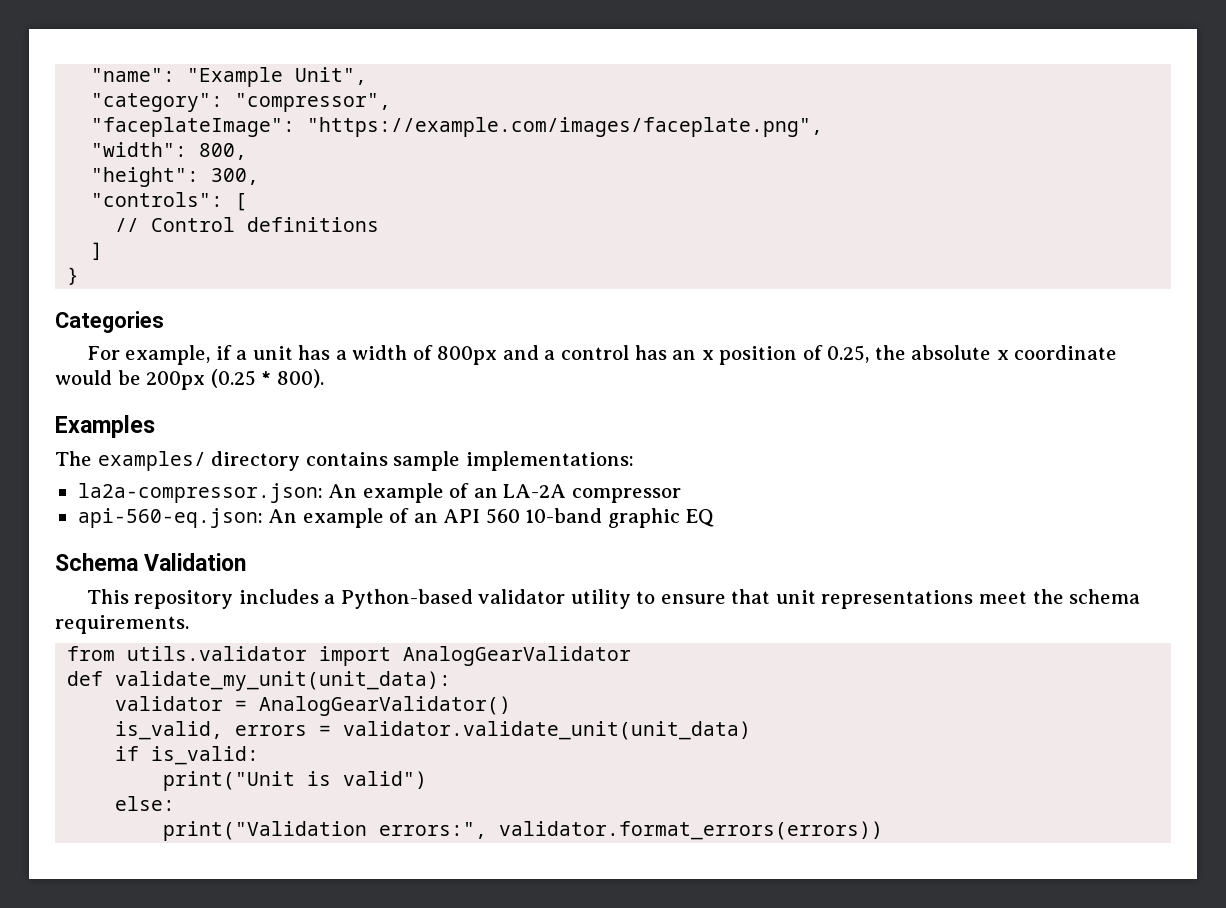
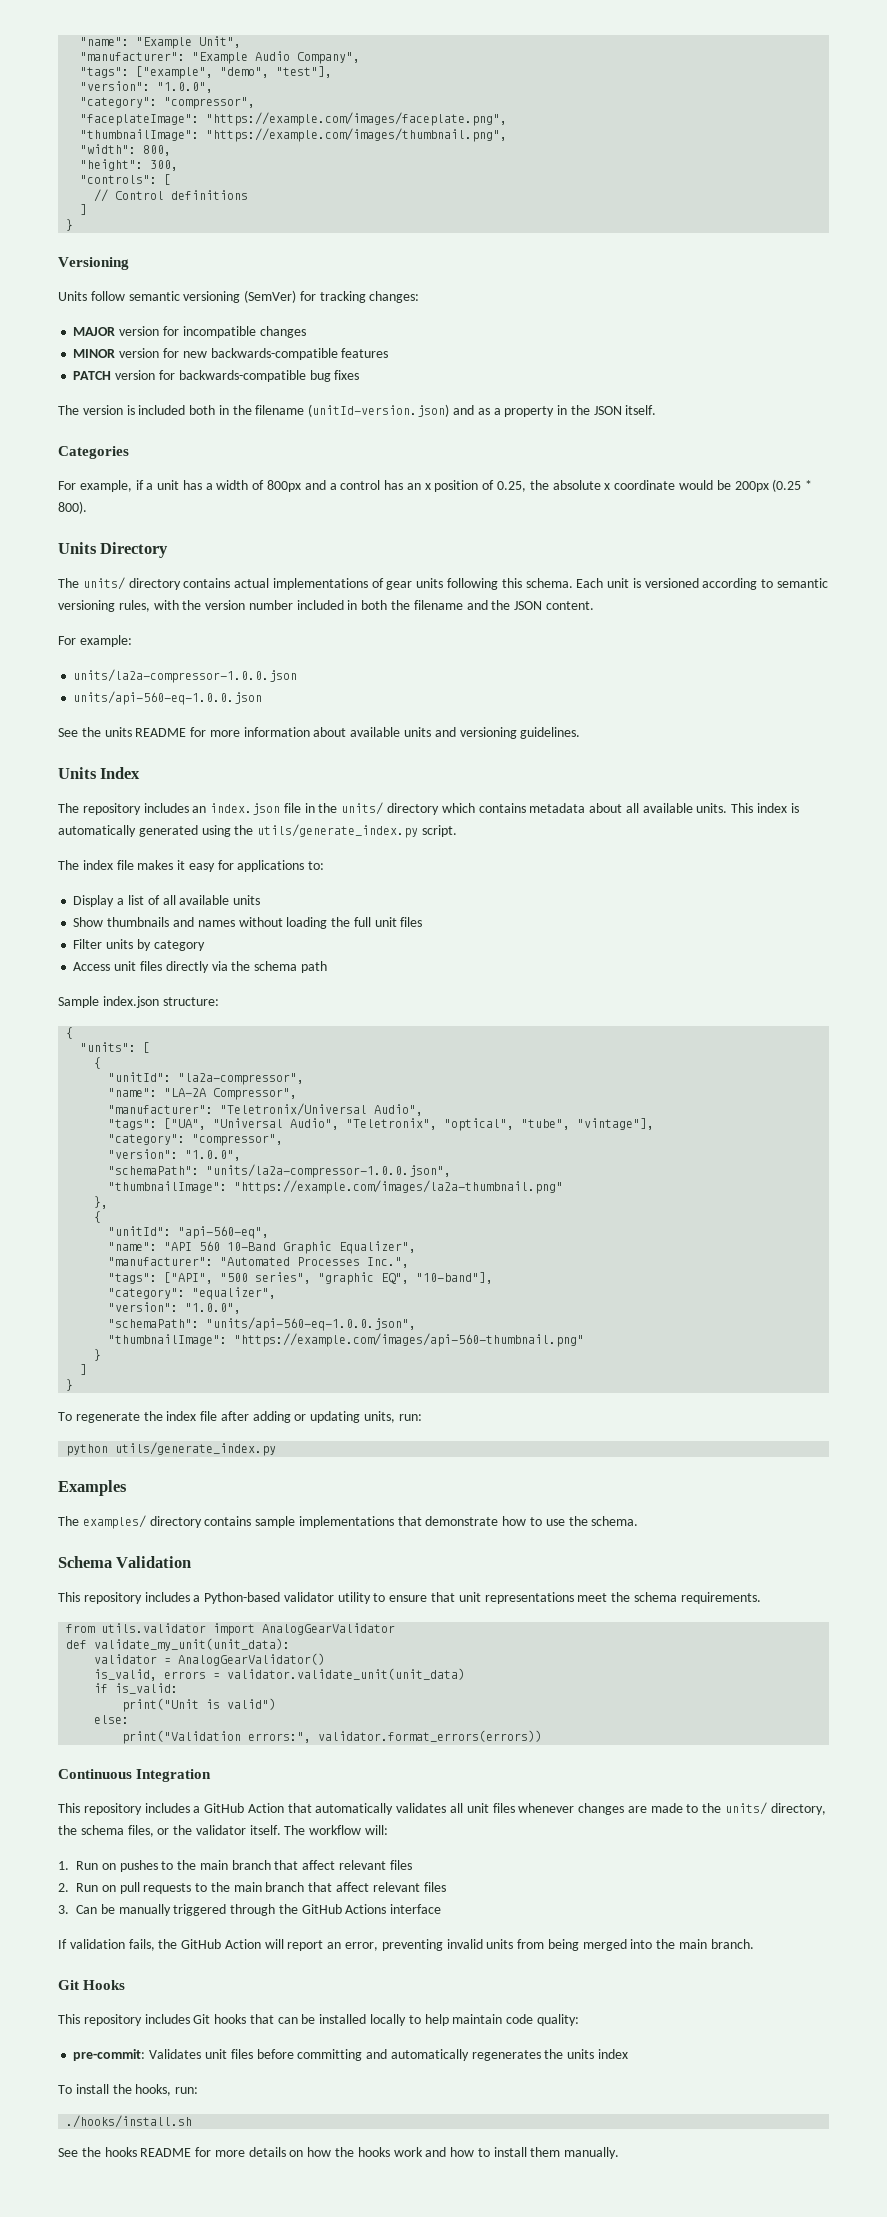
+ "manufacturer": "Example Audio Company",
+ "tags": ["example", "demo", "test"],
+ "version": "1.0.0",
+ "thumbnailImage": "https://example.com/images/thumbnail.png",
+ Versioning
+ Units follow semantic versioning (SemVer) for tracking changes:
+ MAJOR version for incompatible changes
+ MINOR version for new backwards-compatible features
+ PATCH version for backwards-compatible bug fixes
+ The version is included both in the filename (unitId-version.json) and as a property in the JSON itself.
+ Units Directory
+ The units/ directory contains actual implementations of gear units following this schema. Each unit is versioned according to semantic versioning rules, with the version number included in both the filename and the JSON content.
+ For example:
+ units/la2a-compressor-1.0.0.json
+ units/api-560-eq-1.0.0.json
+ See the units README for more information about available units and versioning guidelines.
+ Units Index
+ The repository includes an index.json file in the units/ directory which contains metadata about all available units. This index is automatically generated using the utils/generate_index.py script.
+ The index file makes it easy for applications to:
+ Display a list of all available units
+ Show thumbnails and names without loading the full unit files
+ Filter units by category
+ Access unit files directly via the schema path
+ Sample index.json structure:
+ {
+ "units": [
+ {
+ "unitId": "la2a-compressor",
+ "name": "LA-2A Compressor",
+ "manufacturer": "Teletronix/Universal Audio",
+ "tags": ["UA", "Universal Audio", "Teletronix", "optical", "tube", "vintage"],
+ "category": "compressor",
+ "version": "1.0.0",
+ "schemaPath": "units/la2a-compressor-1.0.0.json",
+ "thumbnailImage": "https://example.com/images/la2a-thumbnail.png"
+ },
+ {
+ "unitId": "api-560-eq",
+ "name": "API 560 10-Band Graphic Equalizer",
+ "manufacturer": "Automated Processes Inc.",
+ "tags": ["API", "500 series", "graphic EQ", "10-band"],
+ "category": "equalizer",
+ "version": "1.0.0",
+ "schemaPath": "units/api-560-eq-1.0.0.json",
+ "thumbnailImage": "https://example.com/images/api-560-thumbnail.png"
+ }
+ ]
+ }
+ To regenerate the index file after adding or updating units, run:
+ python utils/generate_index.py
- The examples/ directory contains sample implementations:
- la2a-compressor.json: An example of an LA-2A compressor
- api-560-eq.json: An example of an API 560 10-band graphic EQ
+ The examples/ directory contains sample implementations that demonstrate how to use the schema.
+ Continuous Integration
+ This repository includes a GitHub Action that automatically validates all unit files whenever changes are made to the units/ directory, the schema files, or the validator itself. The workflow will:
+ 1. Run on pushes to the main branch that affect relevant files
+ 2. Run on pull requests to the main branch that affect relevant files
+ 3. Can be manually triggered through the GitHub Actions interface
+ If validation fails, the GitHub Action will report an error, preventing invalid units from being merged into the main branch.
+ Git Hooks
+ This repository includes Git hooks that can be installed locally to help maintain code quality:
+ pre-commit: Validates unit files before committing and automatically regenerates the units index
+ To install the hooks, run:
+ ./hooks/install.sh
+ See the hooks README for more details on how the hooks work and how to install them manually.

